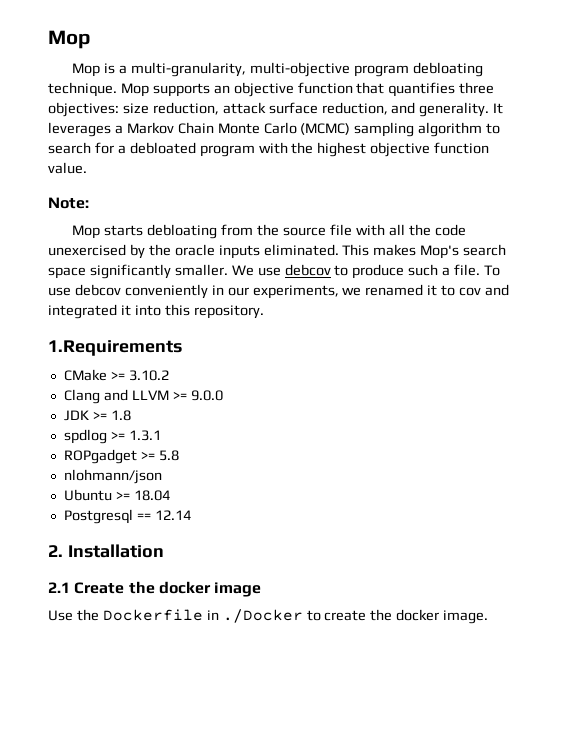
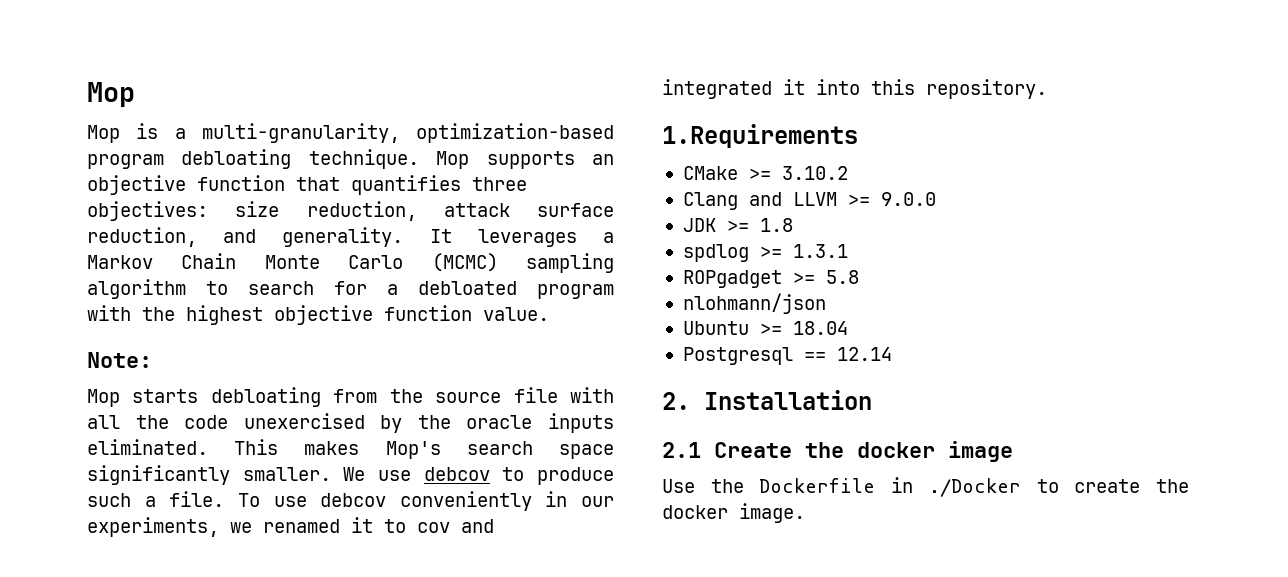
- Mop is a multi-granularity, multi-objective program debloating technique.
+ Mop is a multi-granularity, optimization-based program debloating technique.

